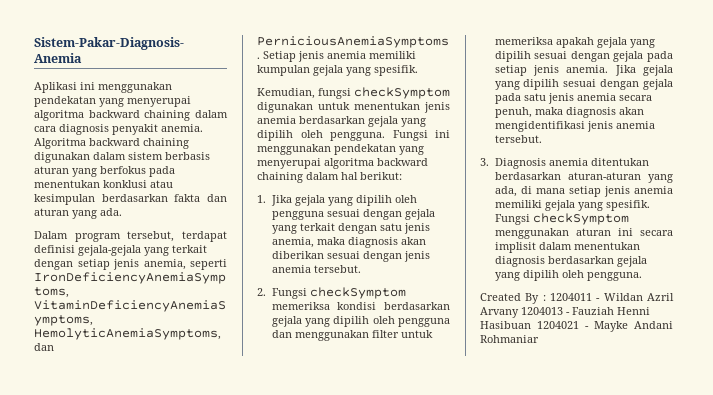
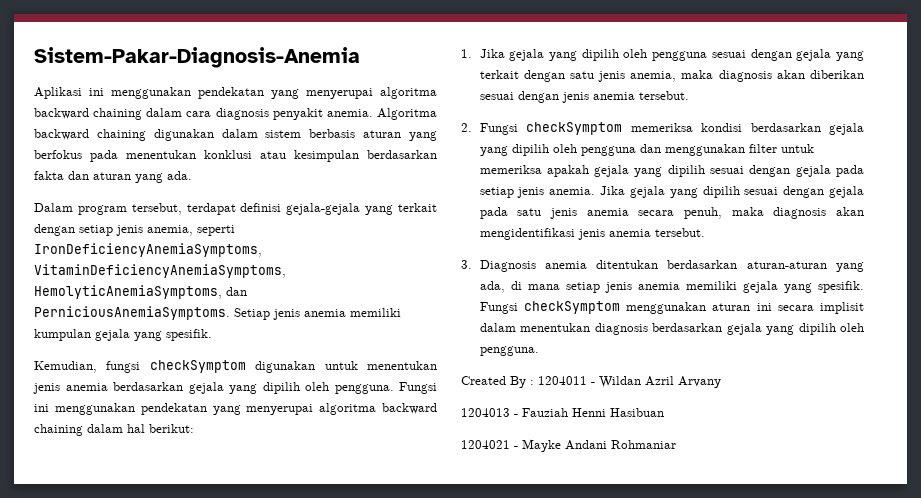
- Created By : 1204011 - Wildan Azril Arvany 1204013 - Fauziah Henni Hasibuan 1204021 - Mayke Andani Rohmaniar
+ Created By : 1204011 - Wildan Azril Arvany
+ 1204013 - Fauziah Henni Hasibuan
+ 1204021 - Mayke Andani Rohmaniar

